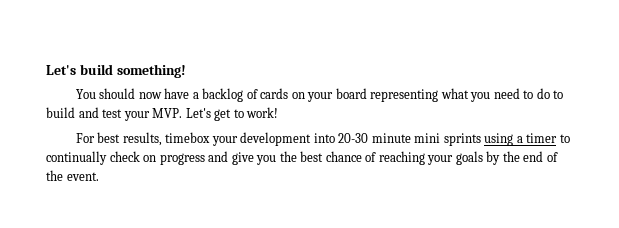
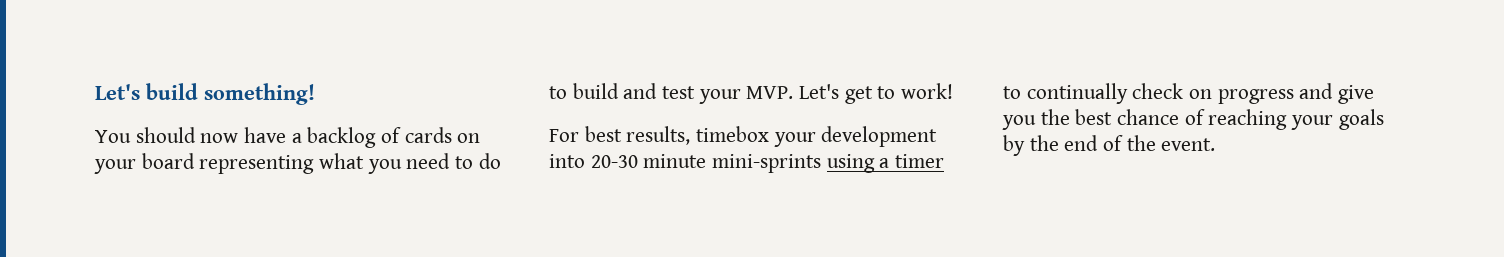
- For best results, timebox your development into 20-30 minute mini sprints using a timer to continually check on progress and give you the best chance of reaching your goals by the end of the event.
+ For best results, timebox your development into 20-30 minute mini-sprints using a timer to continually check on progress and give you the best chance of reaching your goals by the end of the event.

